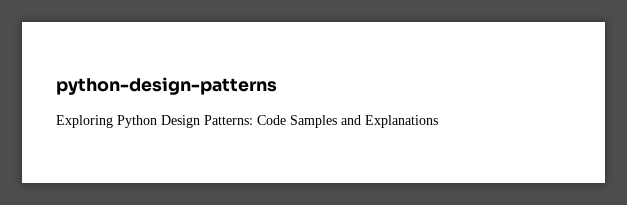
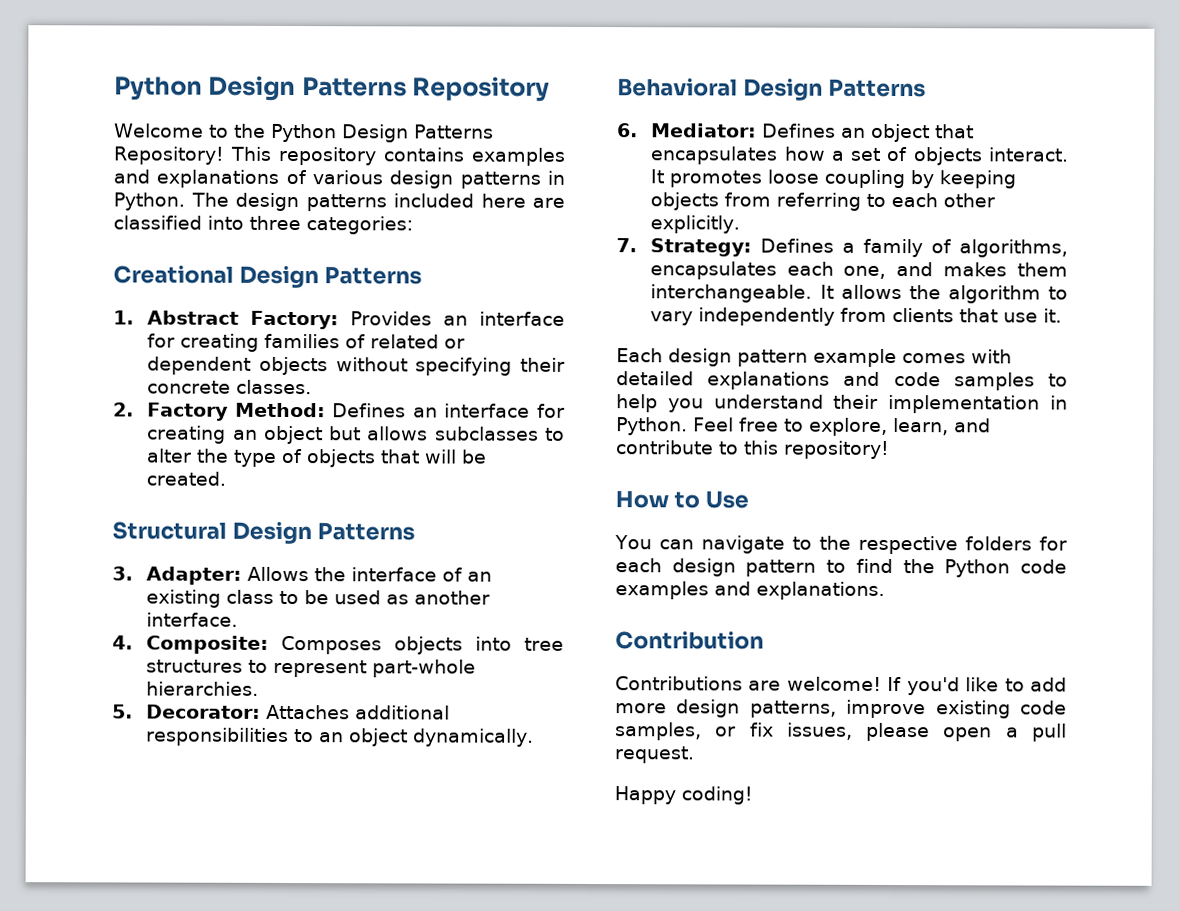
- python-design-patterns
- Exploring Python Design Patterns: Code Samples and Explanations
+ Python Design Patterns Repository
+ Welcome to the Python Design Patterns Repository! This repository contains examples and explanations of various design patterns in Python. The design patterns included here are classified into three categories:
+ Creational Design Patterns
+ 1. Abstract Factory: Provides an interface for creating families of related or dependent objects without specifying their concrete classes.
+ 2. Factory Method: Defines an interface for creating an object but allows subclasses to alter the type of objects that will be created.
+ Structural Design Patterns
+ 3. Adapter: Allows the interface of an existing class to be used as another interface.
+ 4. Composite: Composes objects into tree structures to represent part-whole hierarchies.
+ 5. Decorator: Attaches additional responsibilities to an object dynamically.
+ Behavioral Design Patterns
+ 6. Mediator: Defines an object that encapsulates how a set of objects interact. It promotes loose coupling by keeping objects from referring to each other explicitly.
+ 7. Strategy: Defines a family of algorithms, encapsulates each one, and makes them interchangeable. It allows the algorithm to vary independently from clients that use it.
+ Each design pattern example comes with detailed explanations and code samples to help you understand their implementation in Python. Feel free to explore, learn, and contribute to this repository!
+ How to Use
+ You can navigate to the respective folders for each design pattern to find the Python code examples and explanations.
+ Contribution
+ Contributions are welcome! If you'd like to add more design patterns, improve existing code samples, or fix issues, please open a pull request.
+ Happy coding!

